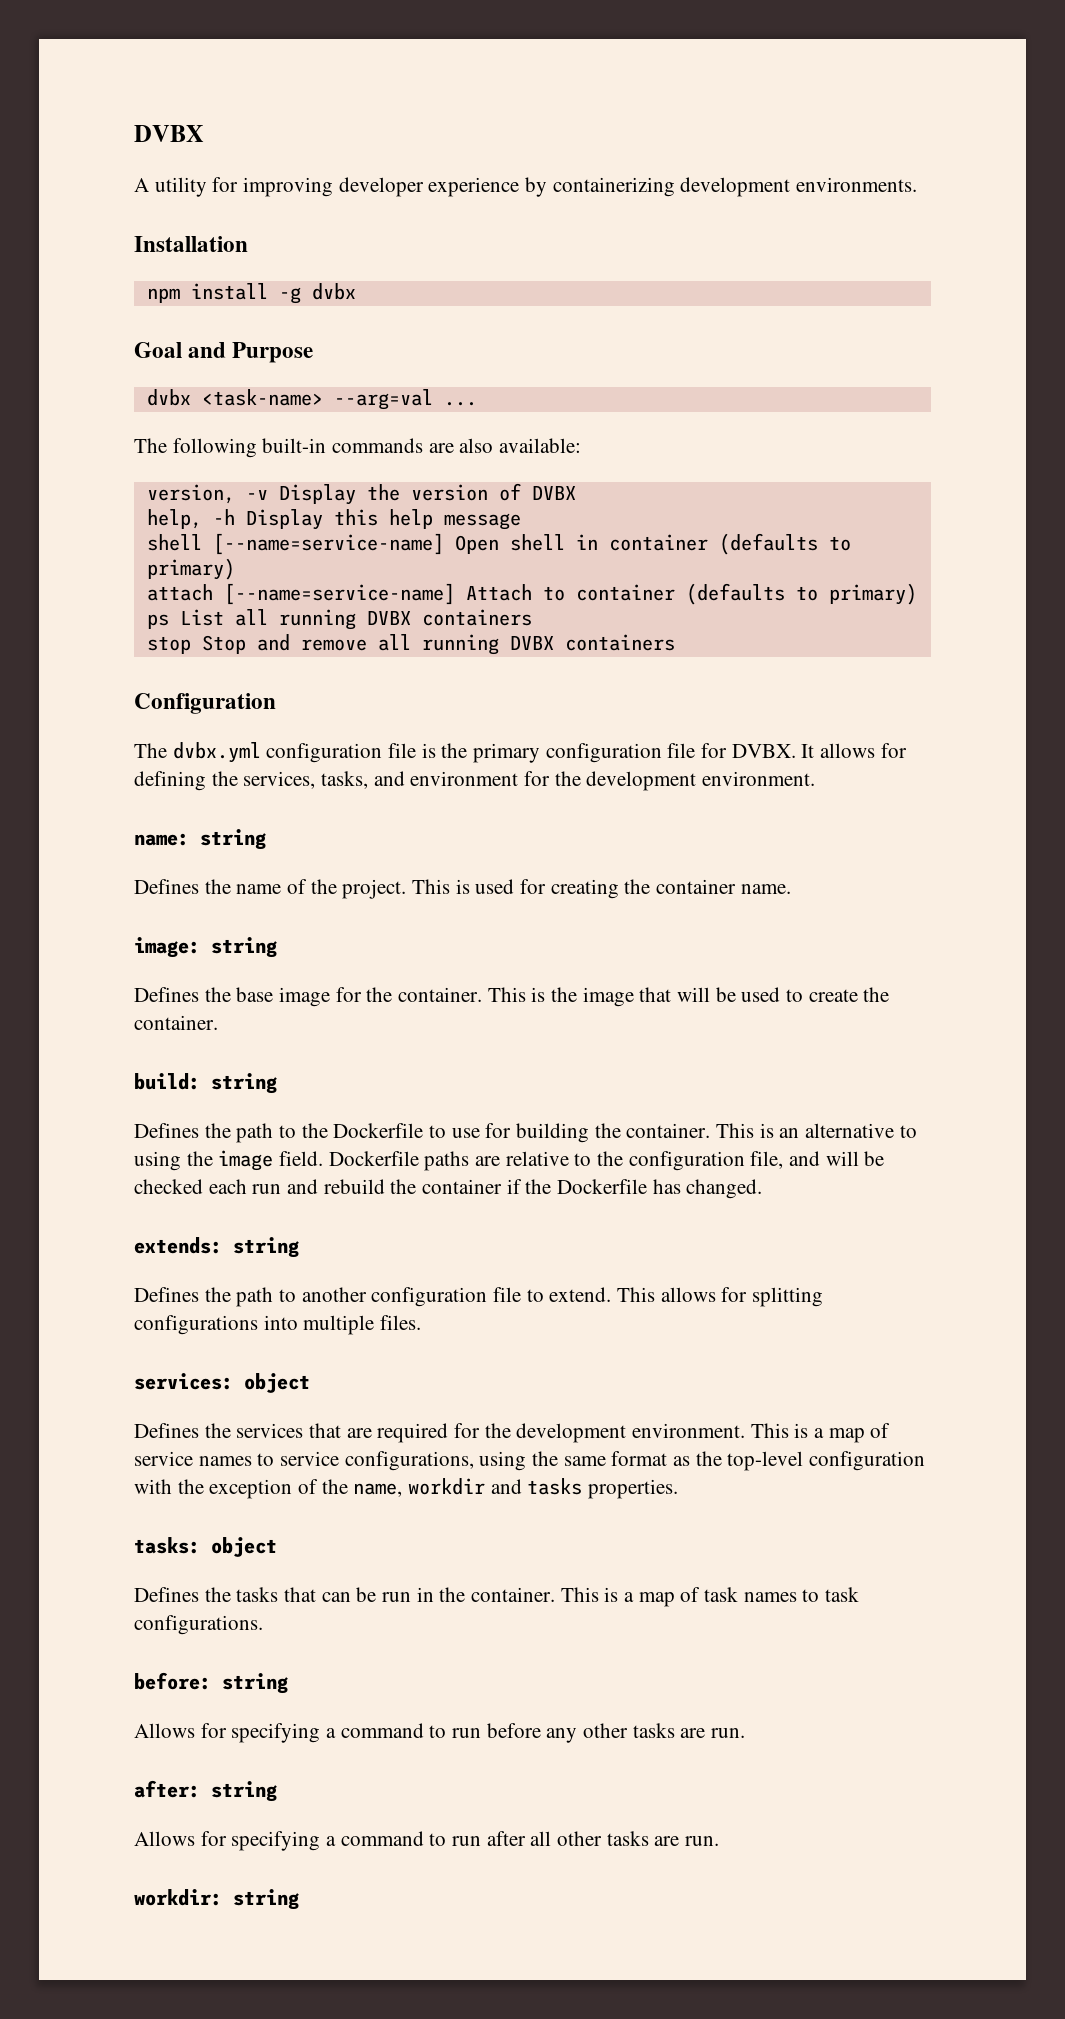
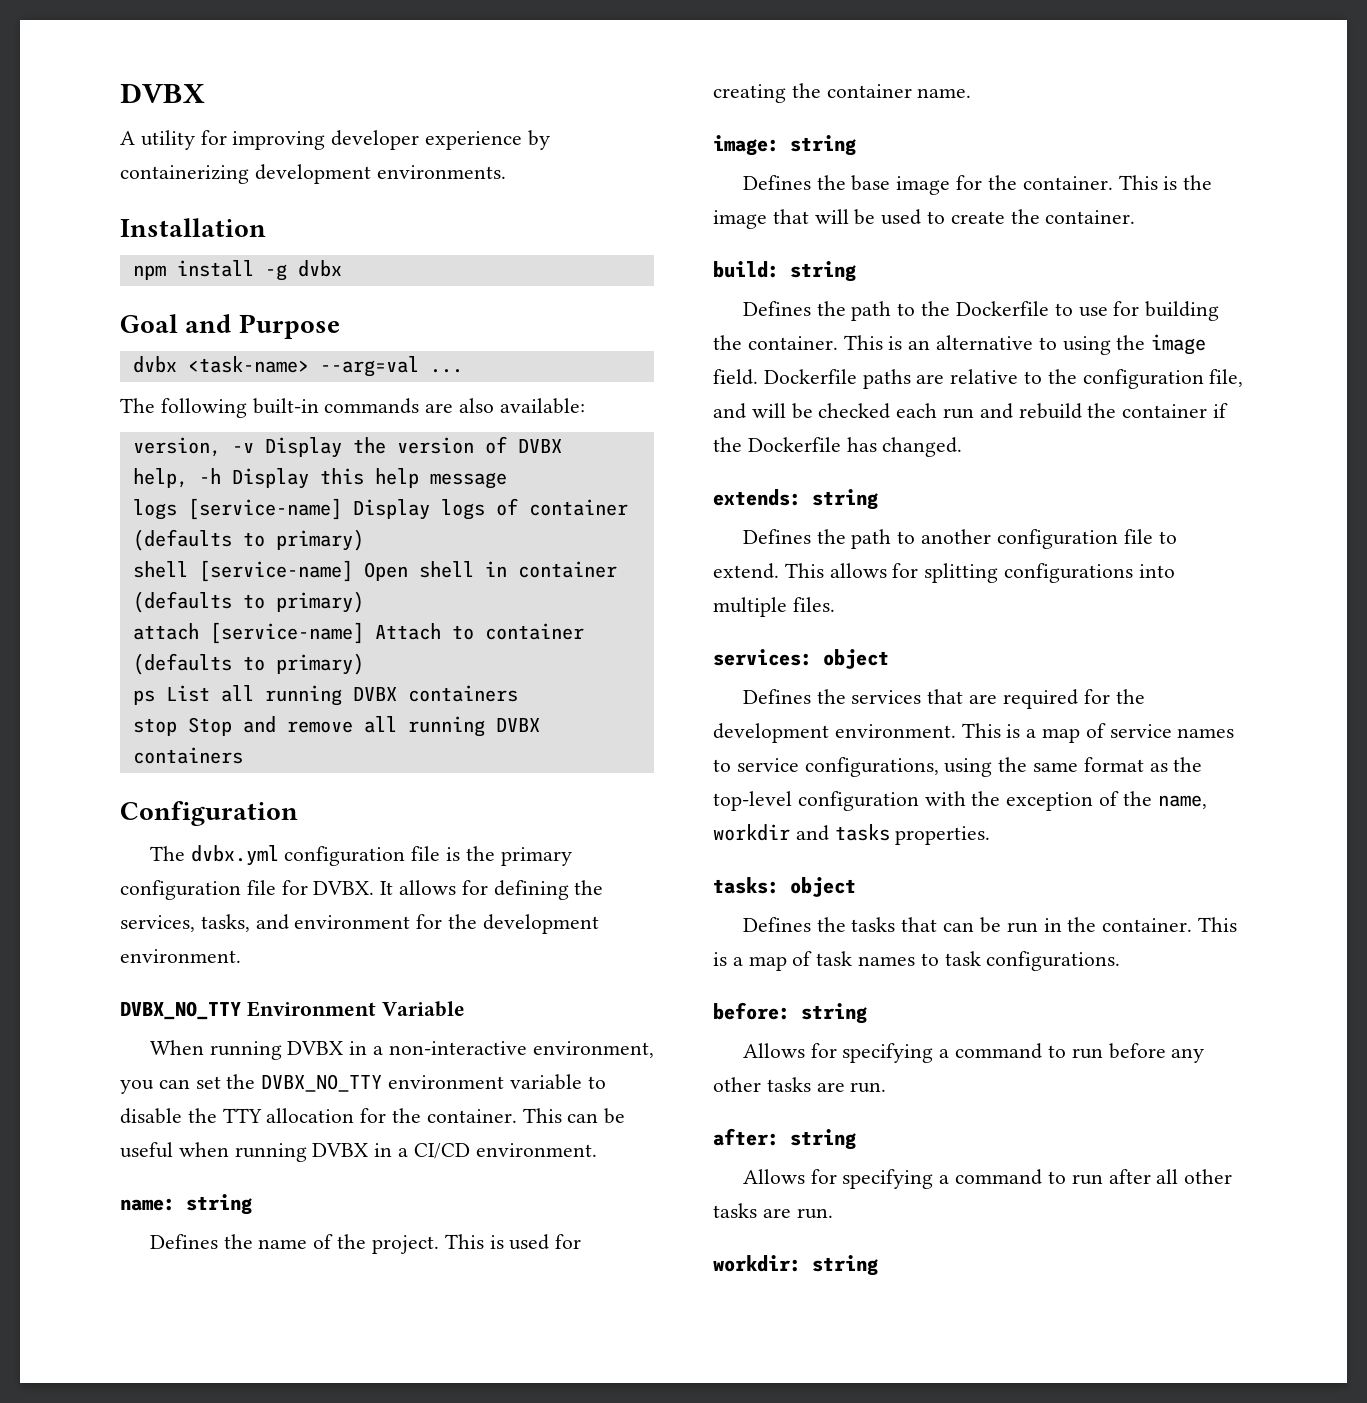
- shell [--name=service-name] Open shell in container (defaults to primary)
+ logs [service-name] Display logs of container (defaults to primary)
+ shell [service-name] Open shell in container (defaults to primary)
- attach [--name=service-name] Attach to container (defaults to primary)
+ attach [service-name] Attach to container (defaults to primary)
+ DVBX_NO_TTY Environment Variable
+ When running DVBX in a non-interactive environment, you can set the DVBX_NO_TTY environment variable to disable the TTY allocation for the container. This can be useful when running DVBX in a CI/CD environment.

